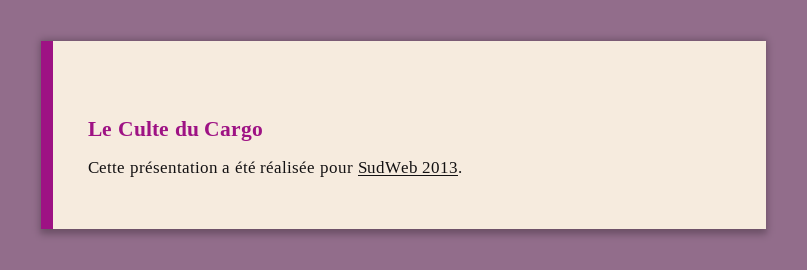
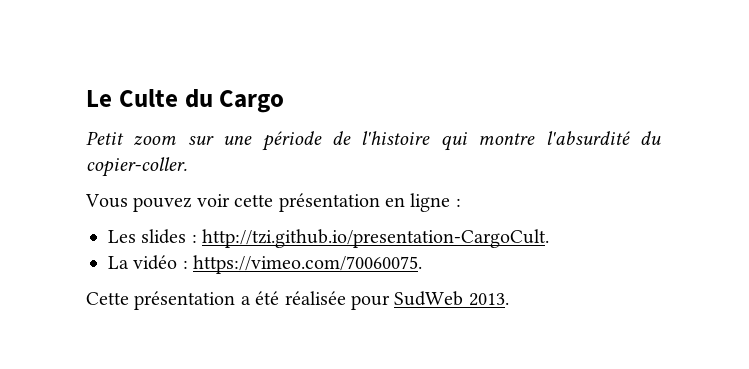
+ Petit zoom sur une période de l'histoire qui montre l'absurdité du copier-coller.
+ Vous pouvez voir cette présentation en ligne :
+ Les slides : http://tzi.github.io/presentation-CargoCult.
+ La vidéo : https://vimeo.com/70060075.

